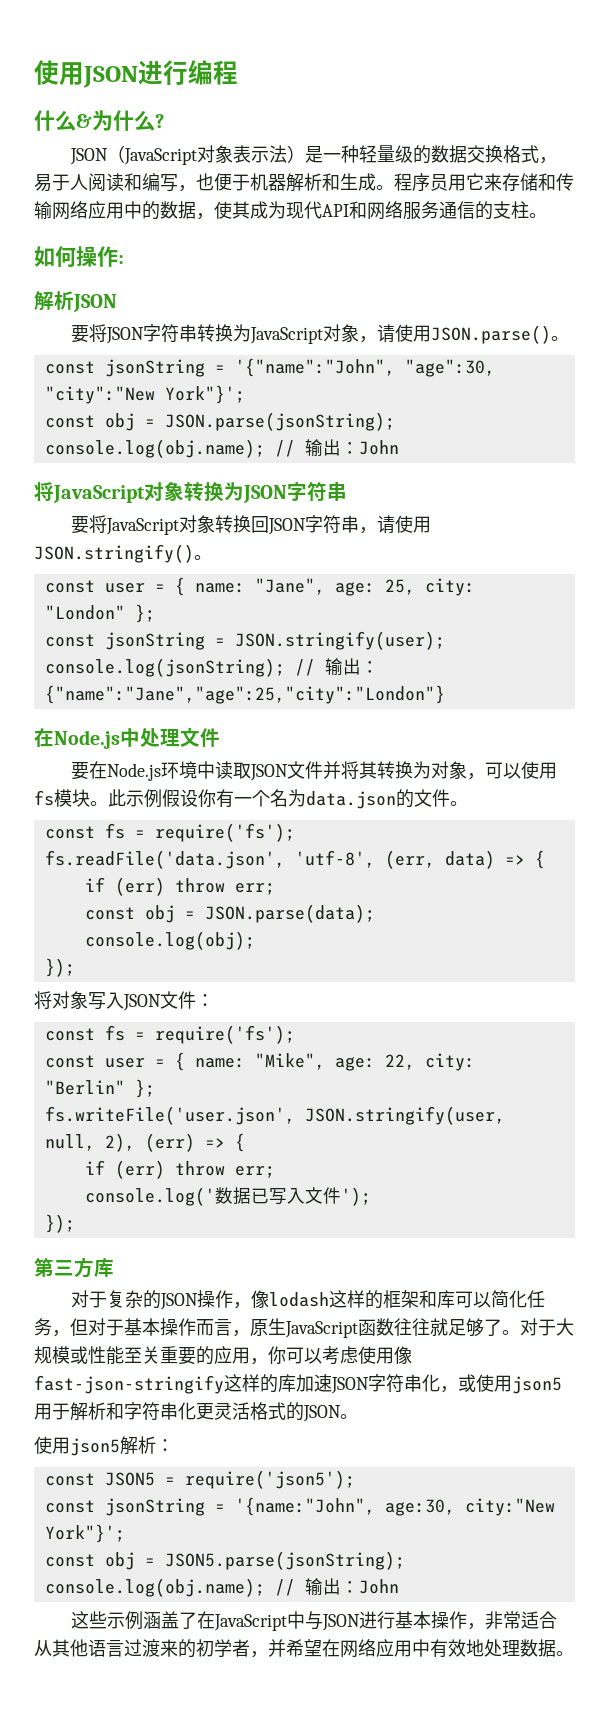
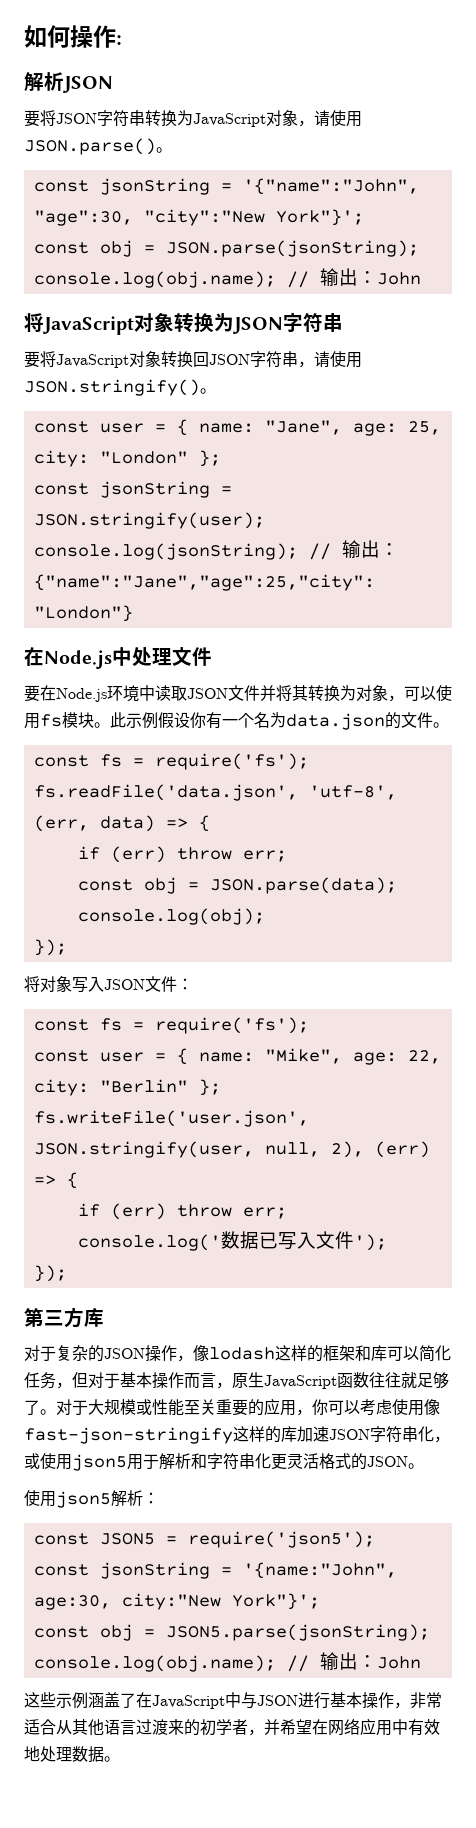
- 使用JSON进行编程
- 什么&为什么?
- JSON（JavaScript对象表示法）是一种轻量级的数据交换格式，易于人阅读和编写，也便于机器解析和生成。程序员用它来存储和传输网络应用中的数据，使其成为现代API和网络服务通信的支柱。

